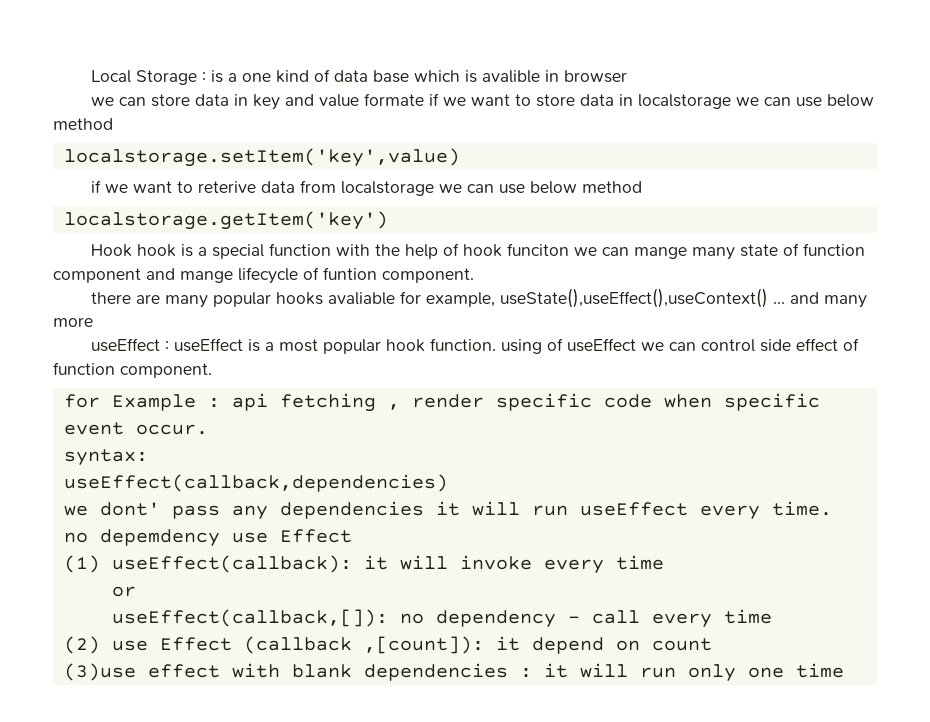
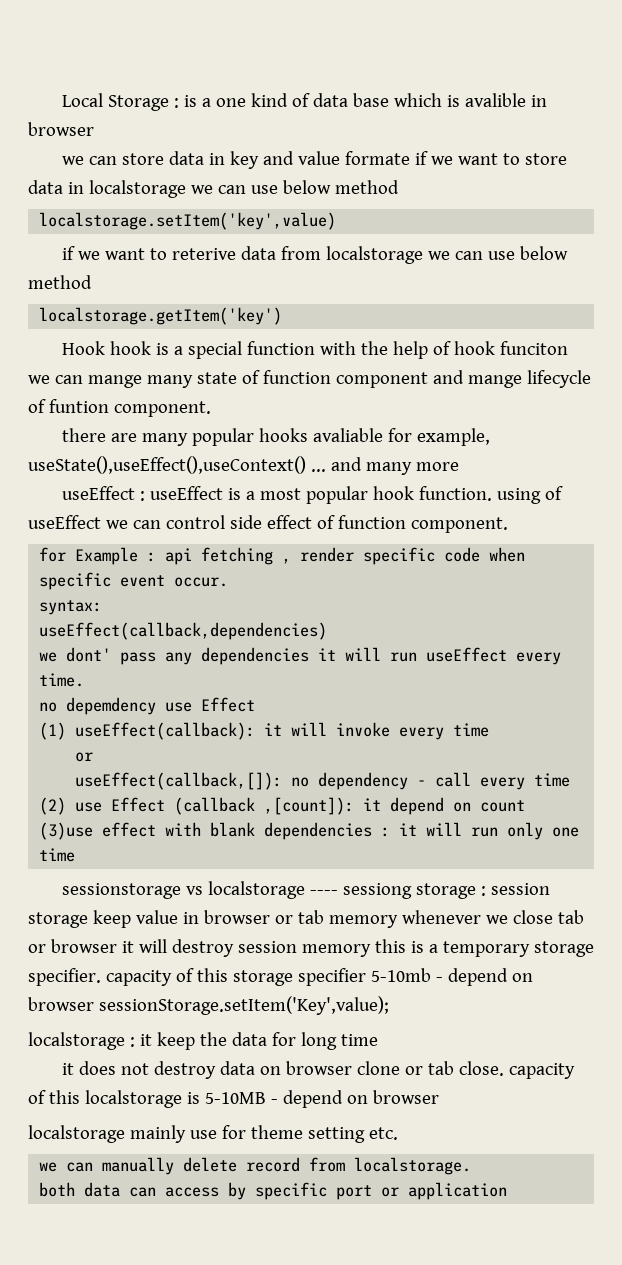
+ sessionstorage vs localstorage ---- sessiong storage : session storage keep value in browser or tab memory whenever we close tab or browser it will destroy session memory this is a temporary storage specifier. capacity of this storage specifier 5-10mb - depend on browser sessionStorage.setItem('Key',value);
+ localstorage : it keep the data for long time
+ it does not destroy data on browser clone or tab close. capacity of this localstorage is 5-10MB - depend on browser
+ localstorage mainly use for theme setting etc.
+ we can manually delete record from localstorage.
+ both data can access by specific port or application

